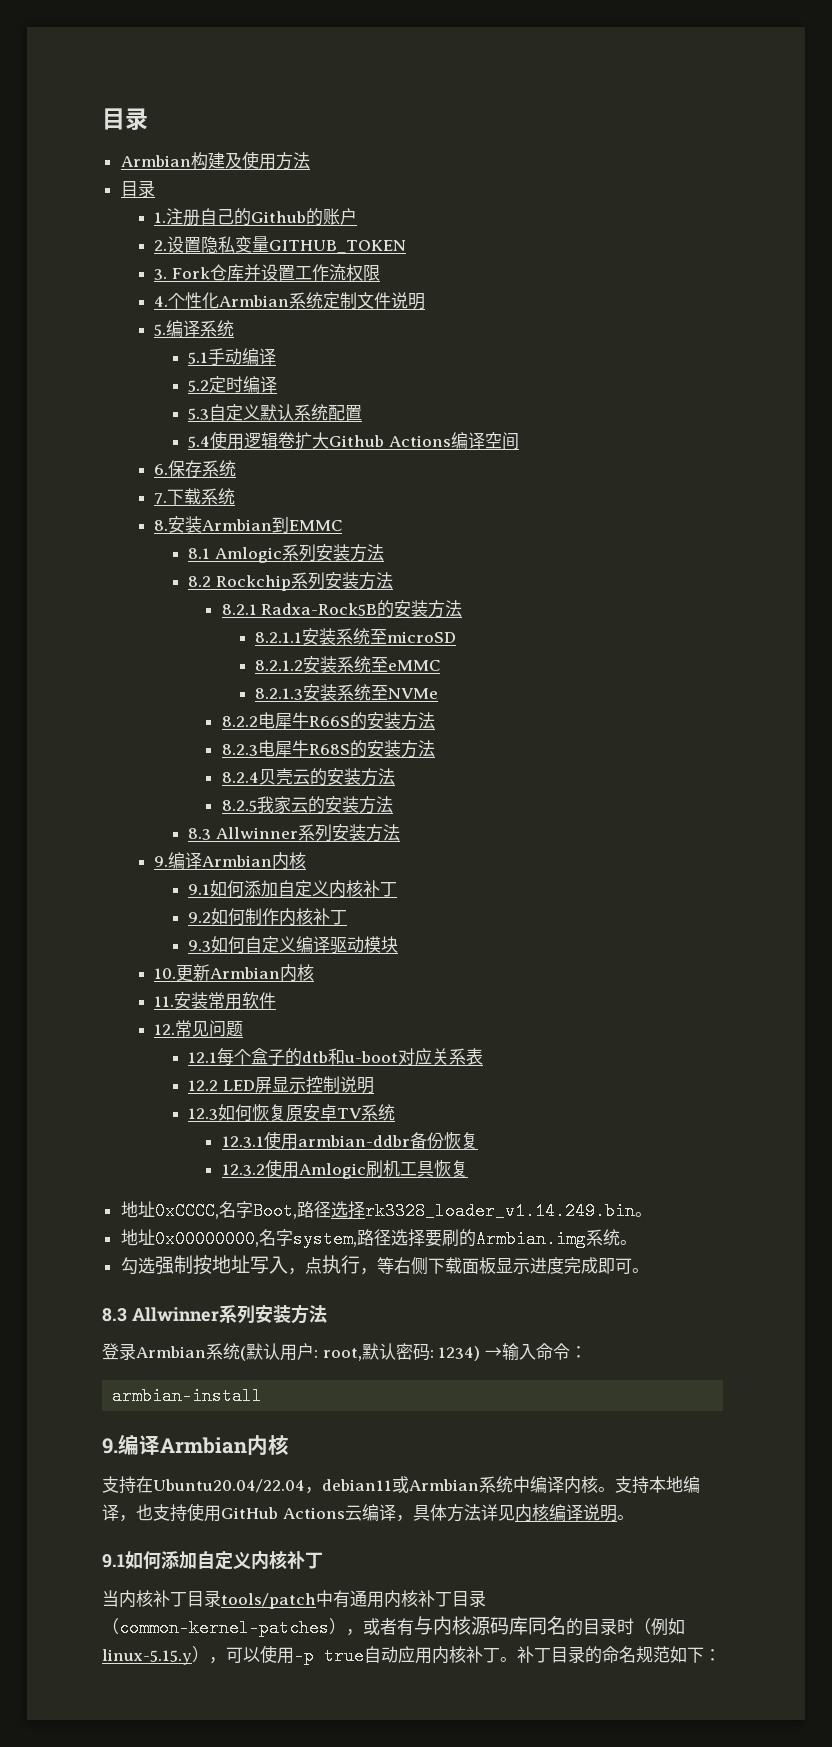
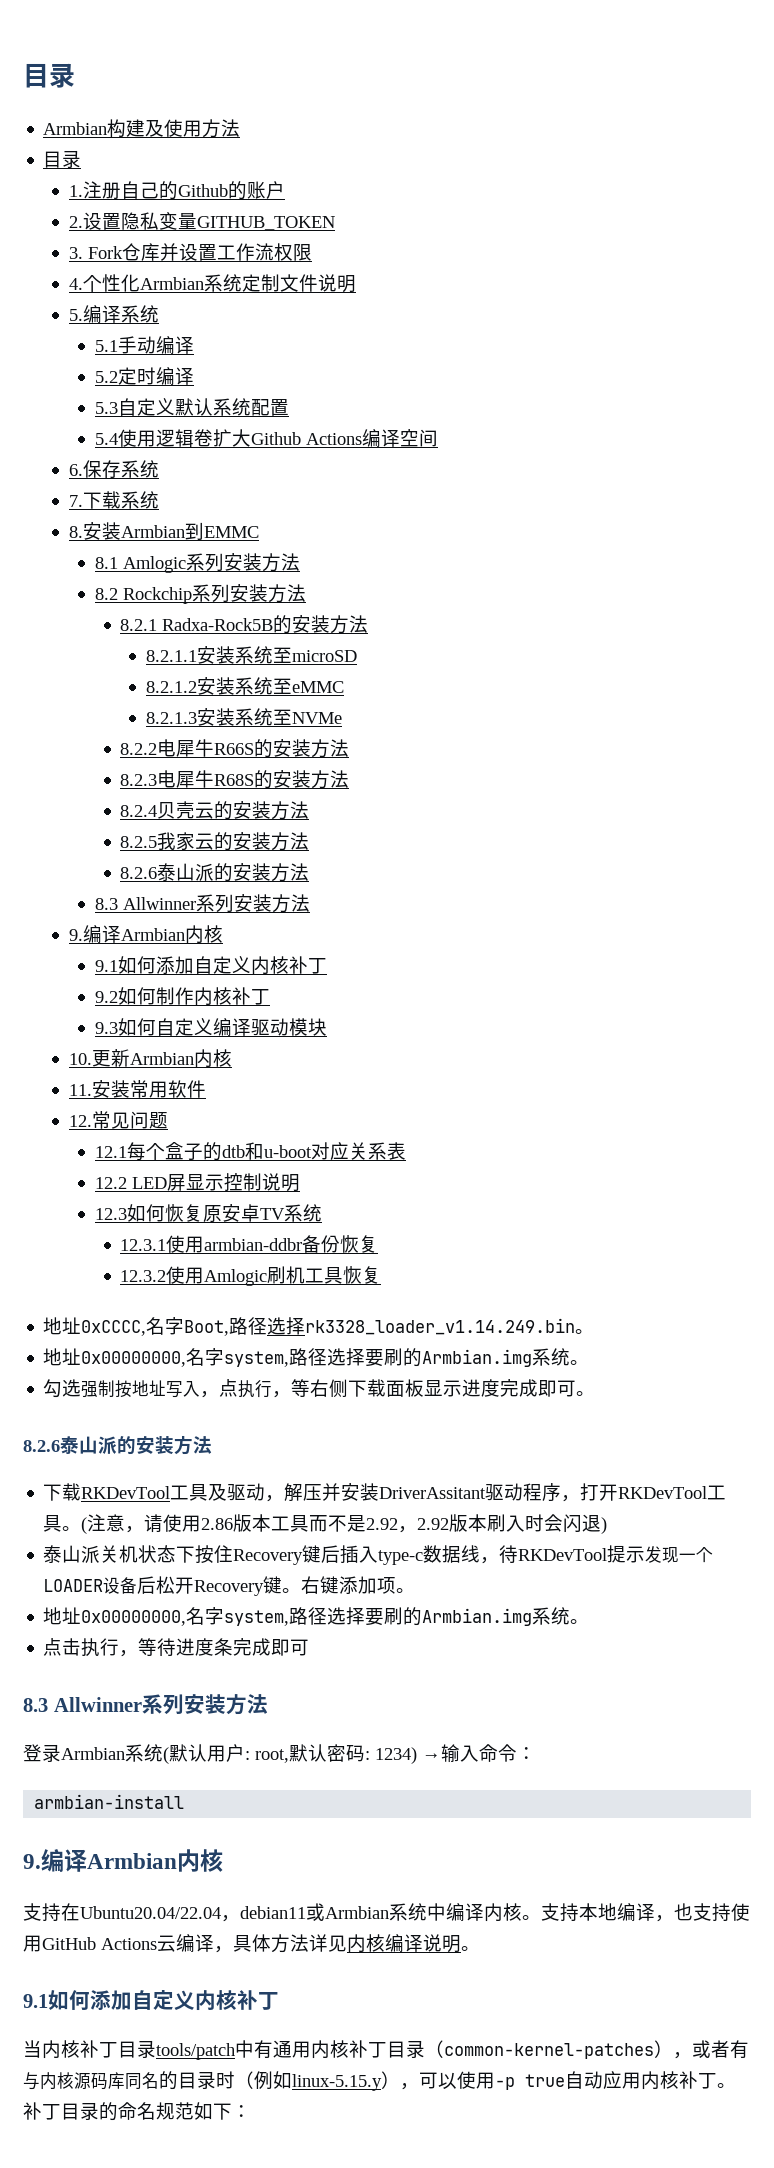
  8.2.5我家云的安装方法
+ 8.2.6泰山派的安装方法
  勾选强制按地址写入，点执行，等右侧下载面板显示进度完成即可。
+ 8.2.6泰山派的安装方法
+ 下载RKDevTool工具及驱动，解压并安装DriverAssitant驱动程序，打开RKDevTool工具。(注意，请使用2.86版本工具而不是2.92，2.92版本刷入时会闪退)
+ 泰山派关机状态下按住Recovery键后插入type-c数据线，待RKDevTool提示发现一个LOADER设备后松开Recovery键。右键添加项。
+ 地址0x00000000,名字system,路径选择要刷的Armbian.img系统。
+ 点击执行，等待进度条完成即可

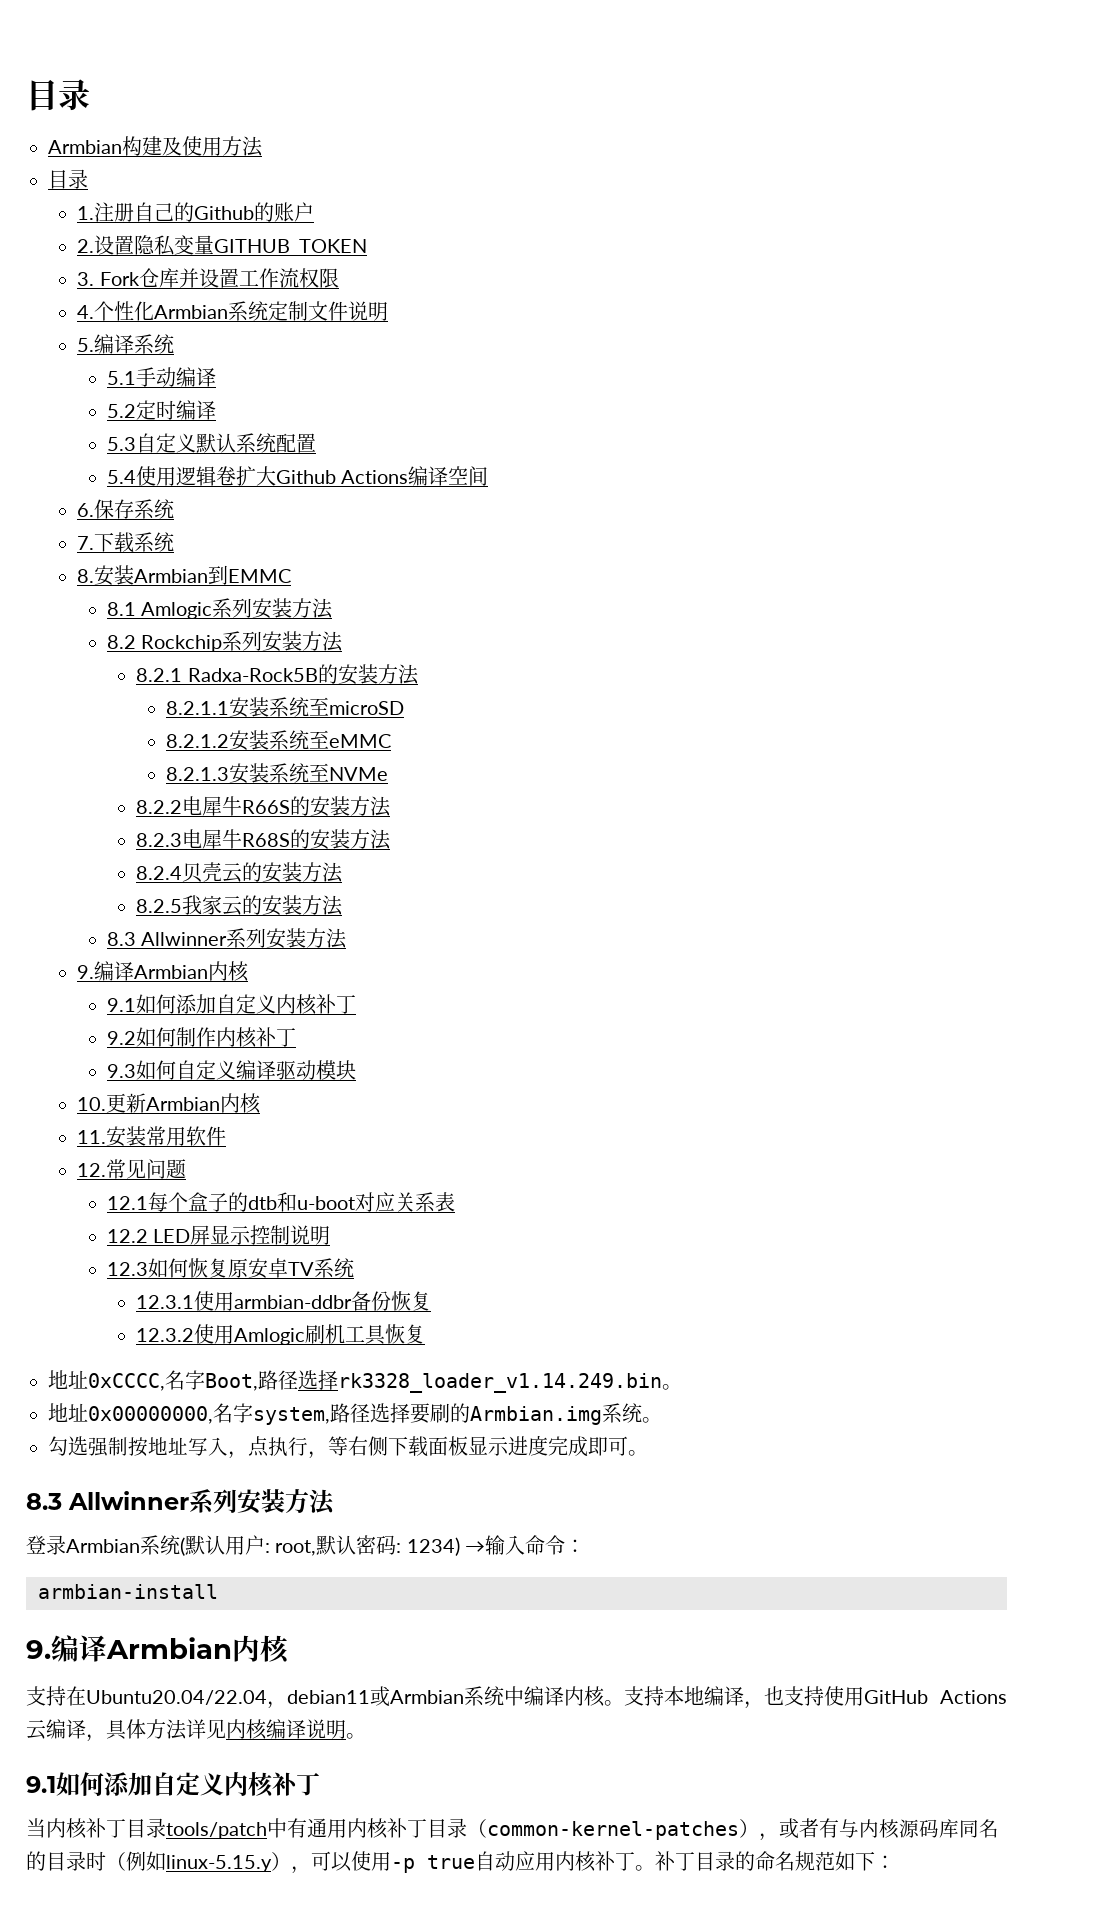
  8.2.5我家云的安装方法
- 8.2.6泰山派的安装方法
  勾选强制按地址写入，点执行，等右侧下载面板显示进度完成即可。
- 8.2.6泰山派的安装方法
- 下载RKDevTool工具及驱动，解压并安装DriverAssitant驱动程序，打开RKDevTool工具。(注意，请使用2.86版本工具而不是2.92，2.92版本刷入时会闪退)
- 泰山派关机状态下按住Recovery键后插入type-c数据线，待RKDevTool提示发现一个LOADER设备后松开Recovery键。右键添加项。
- 地址0x00000000,名字system,路径选择要刷的Armbian.img系统。
- 点击执行，等待进度条完成即可

